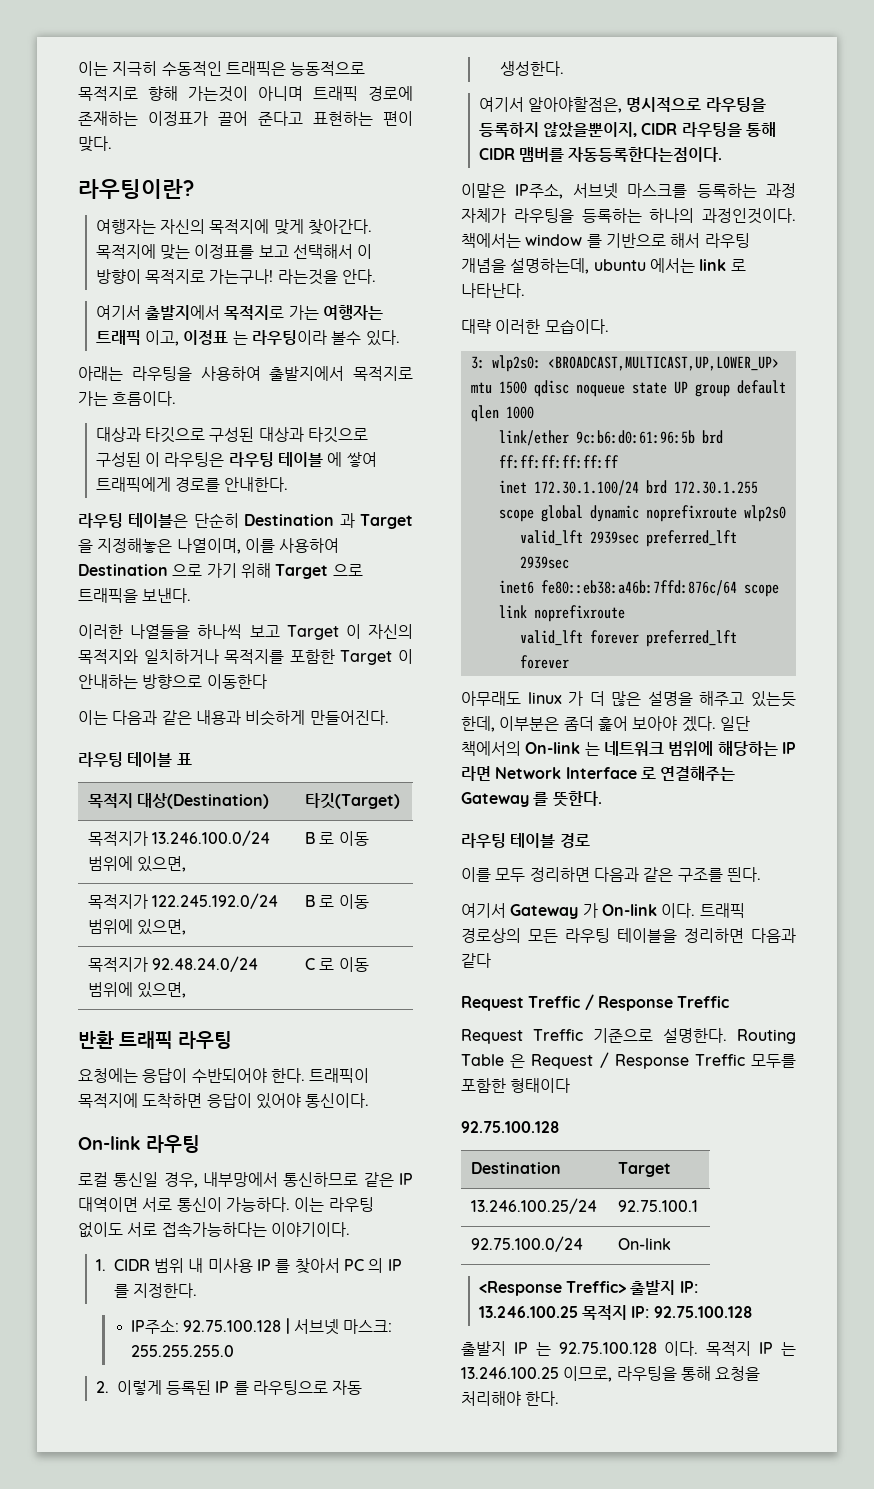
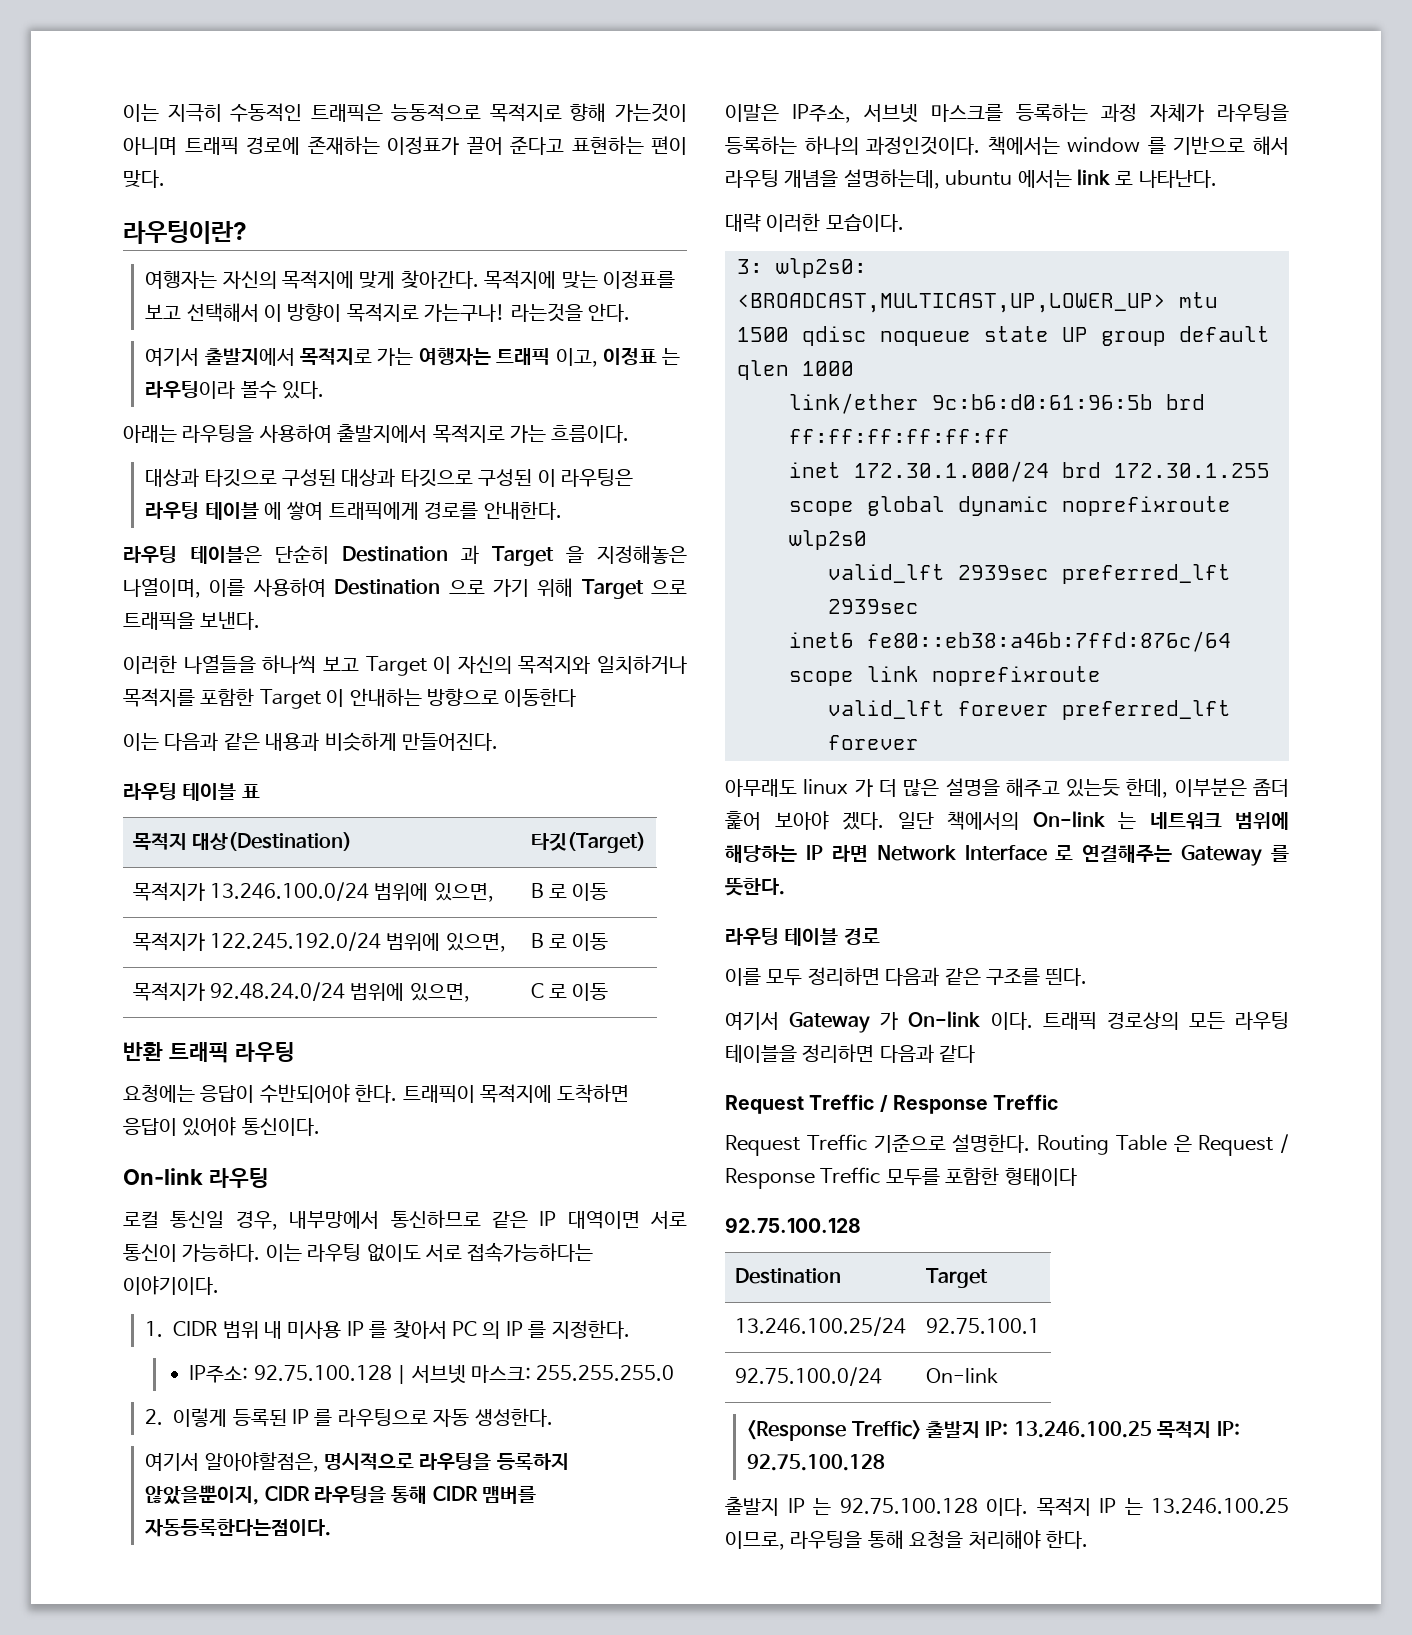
- inet 172.30.1.100/24 brd 172.30.1.255 scope global dynamic noprefixroute wlp2s0
+ inet 172.30.1.000/24 brd 172.30.1.255 scope global dynamic noprefixroute wlp2s0

